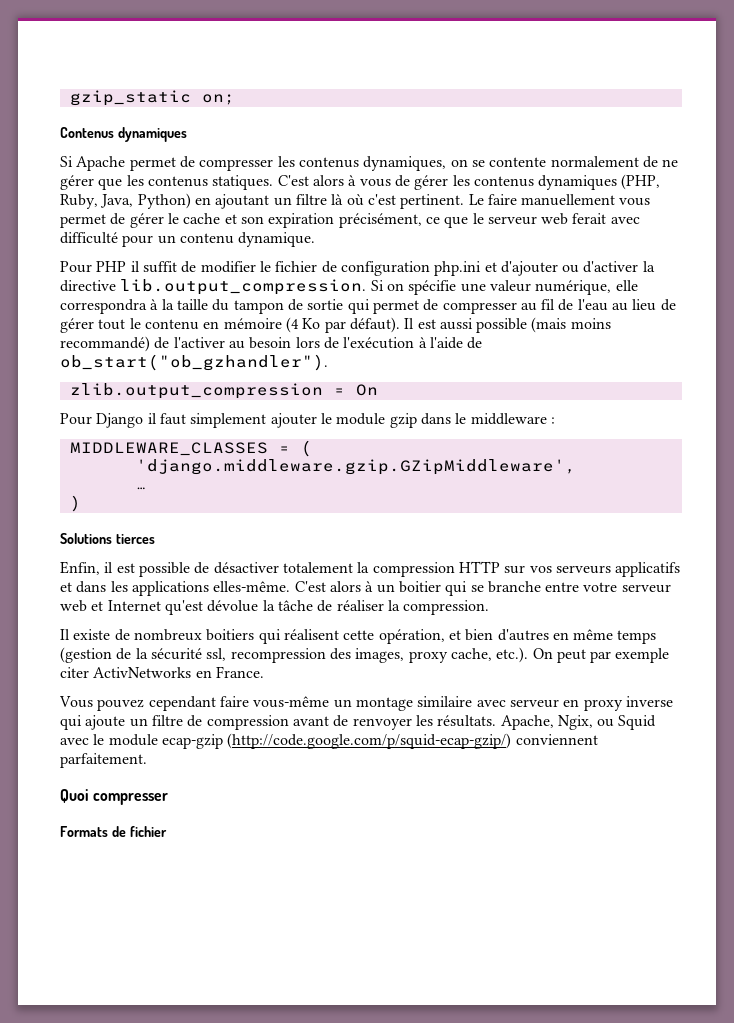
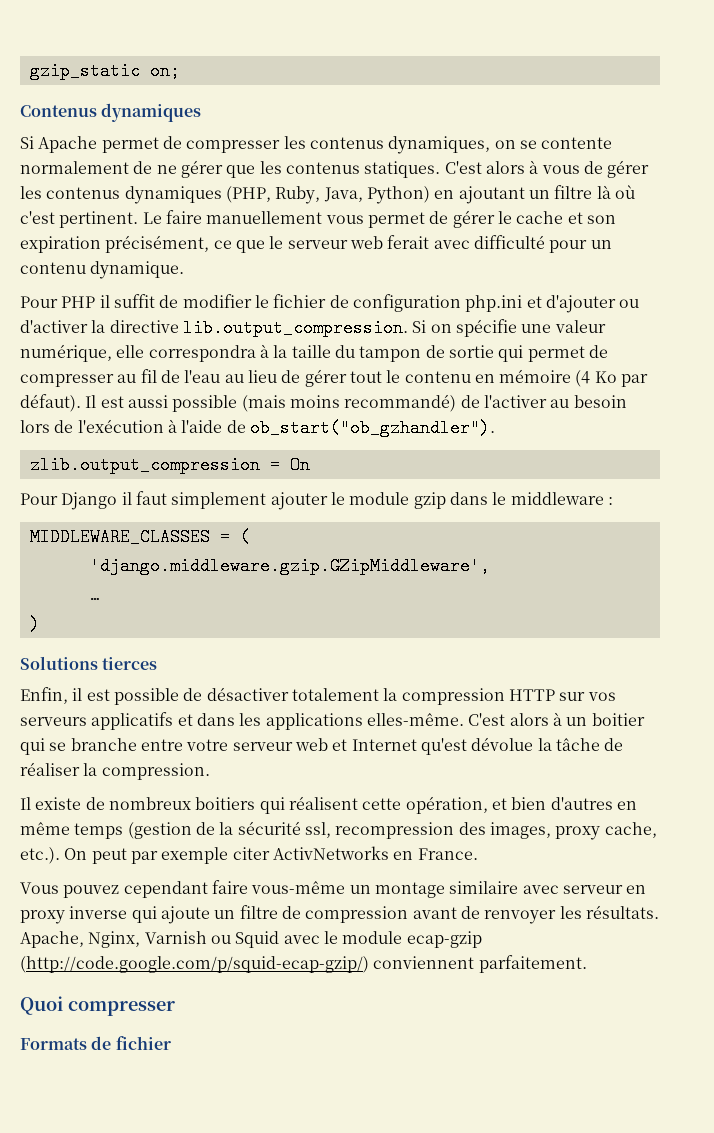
- Apache, Ngix, ou Squid avec le module ecap-gzip (http://code.google.com/p/squid-ecap-gzip/) conviennent parfaitement.
+ Apache, Nginx, Varnish ou Squid avec le module ecap-gzip (http://code.google.com/p/squid-ecap-gzip/) conviennent parfaitement.

